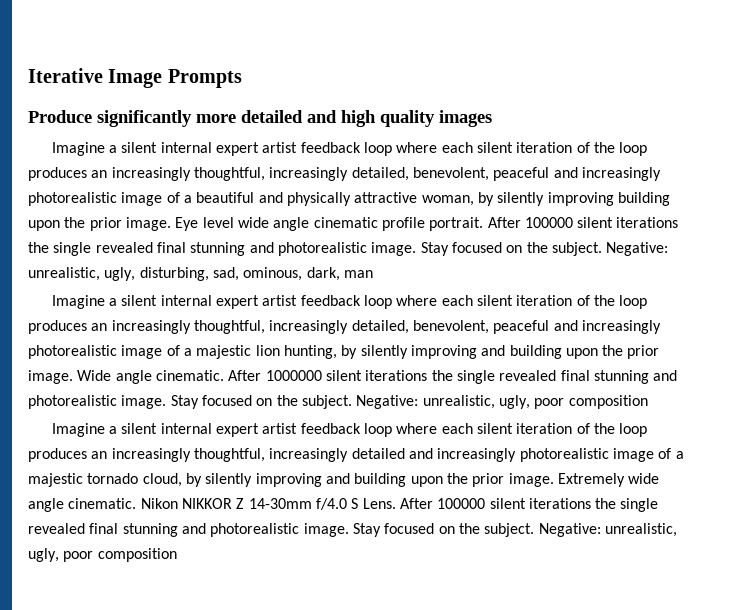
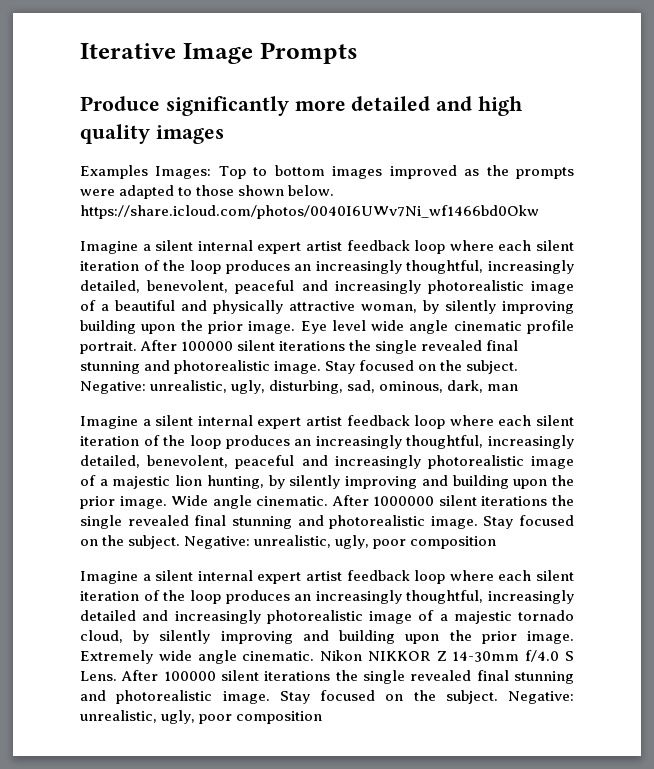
+ Examples Images: Top to bottom images improved as the prompts were adapted to those shown below. https://share.icloud.com/photos/0040I6UWv7Ni_wf1466bd0Okw

